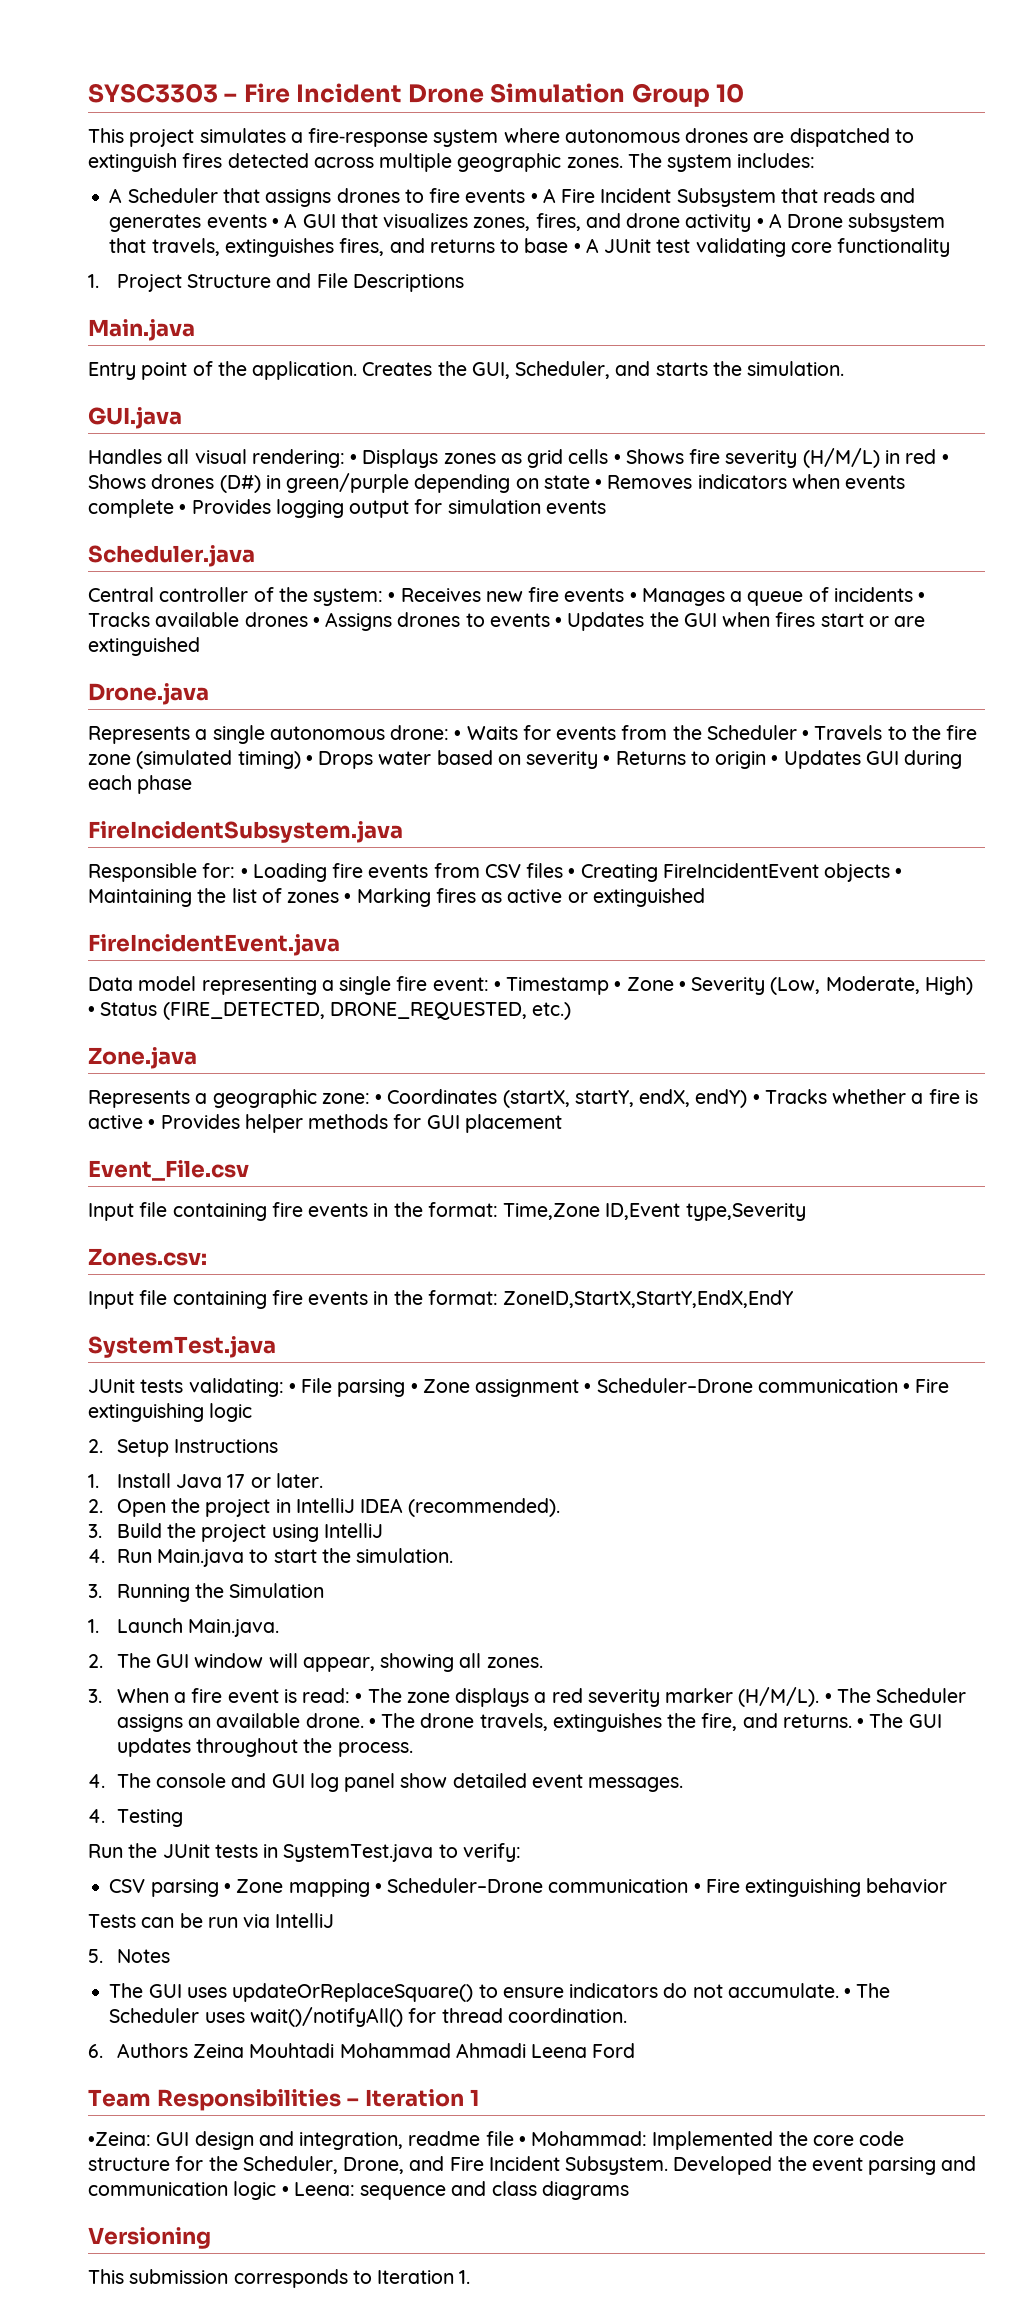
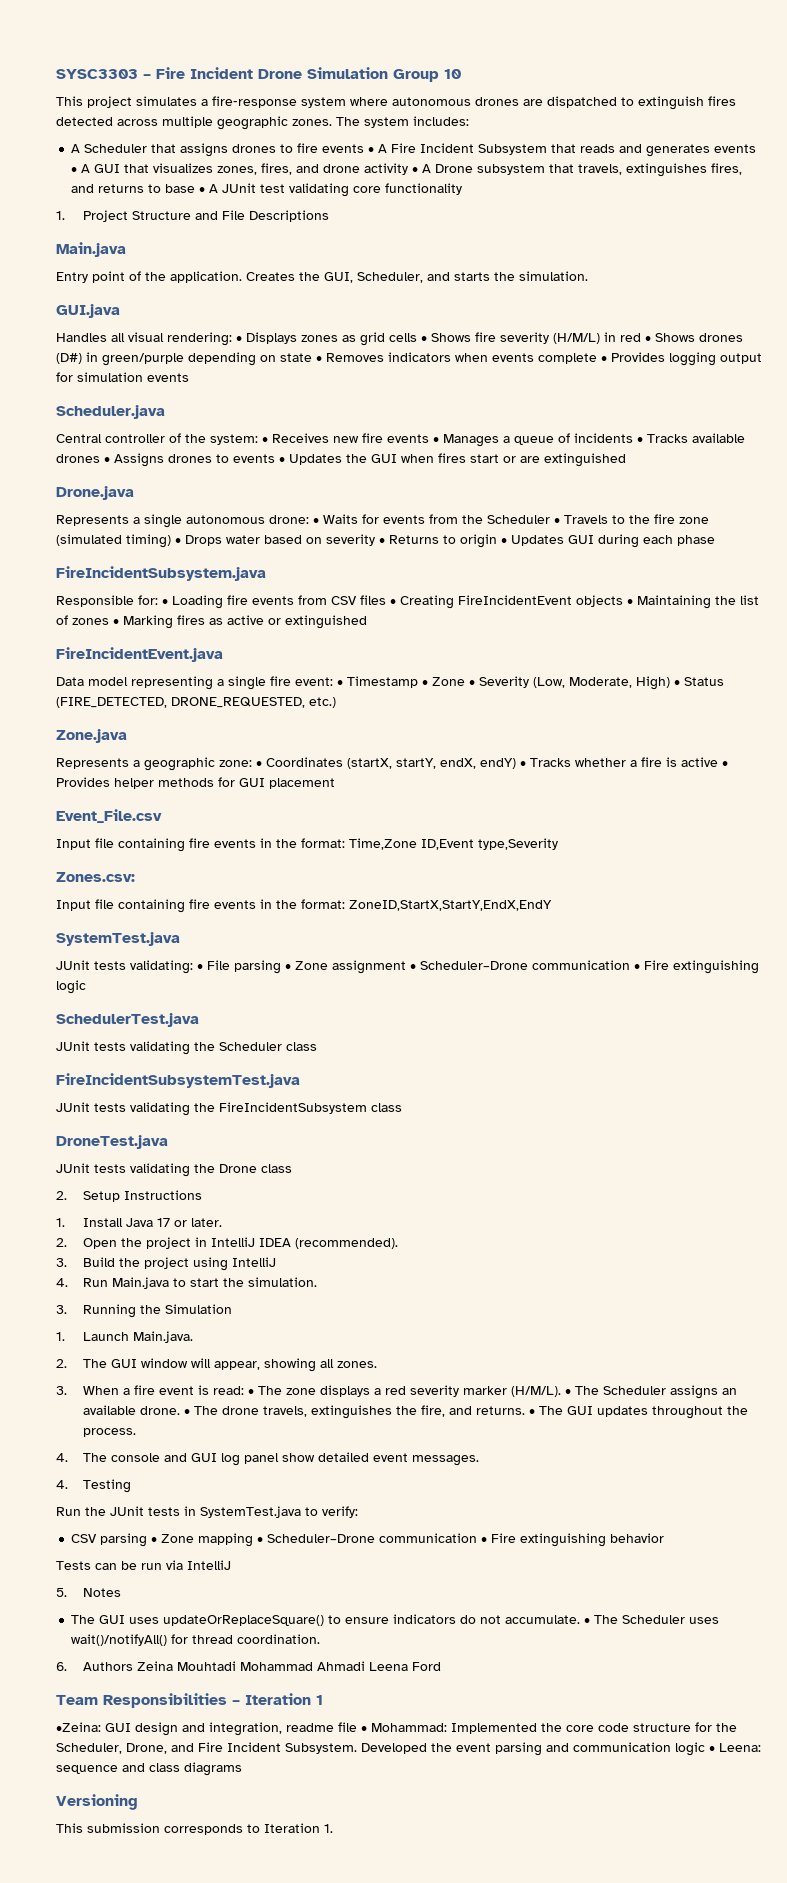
+ SchedulerTest.java
+ JUnit tests validating the Scheduler class
+ FireIncidentSubsystemTest.java
+ JUnit tests validating the FireIncidentSubsystem class
+ DroneTest.java
+ JUnit tests validating the Drone class

